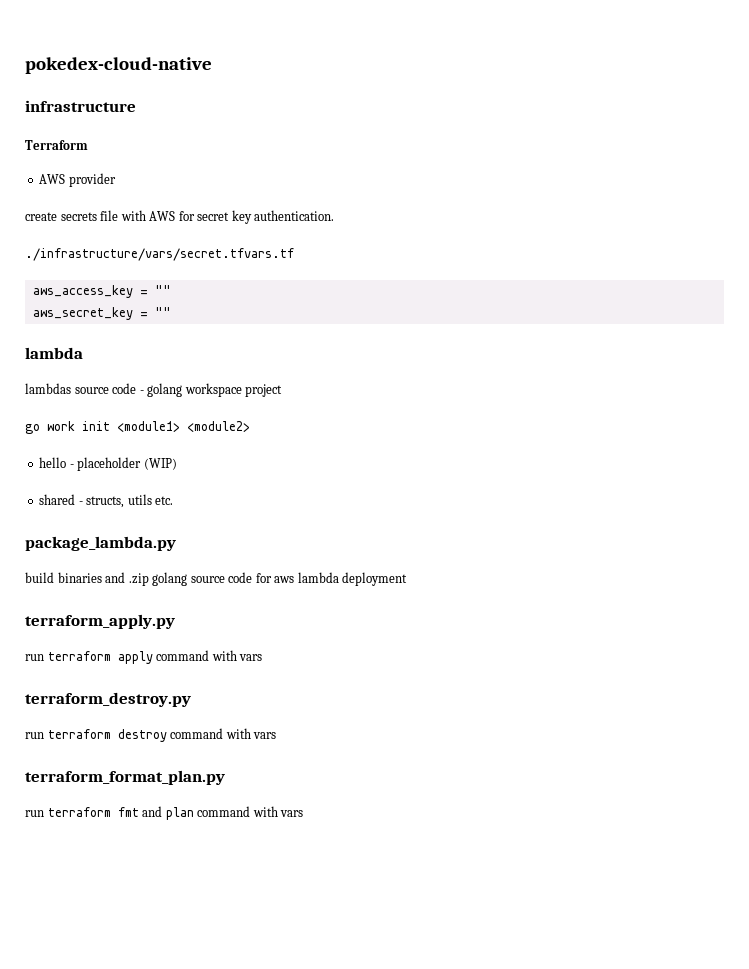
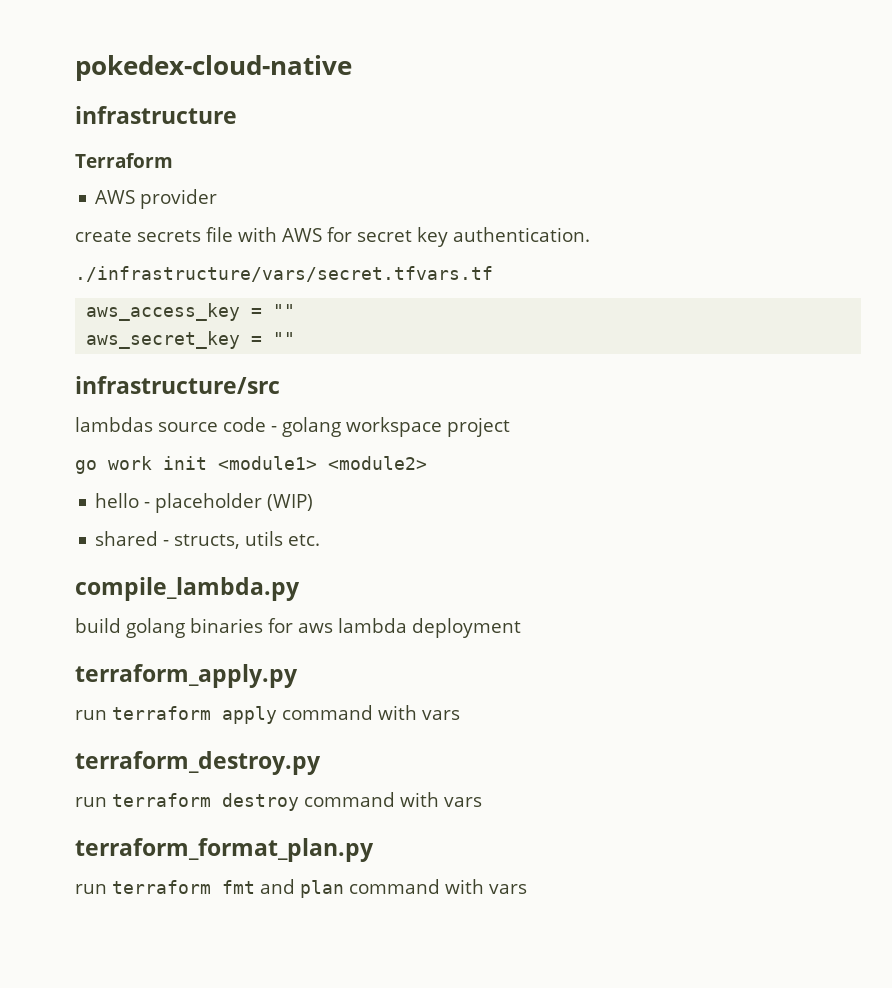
  aws_secret_key = ""
- lambda
+ infrastructure/src
- package_lambda.py
+ compile_lambda.py
- build binaries and .zip golang source code for aws lambda deployment
+ build golang binaries for aws lambda deployment

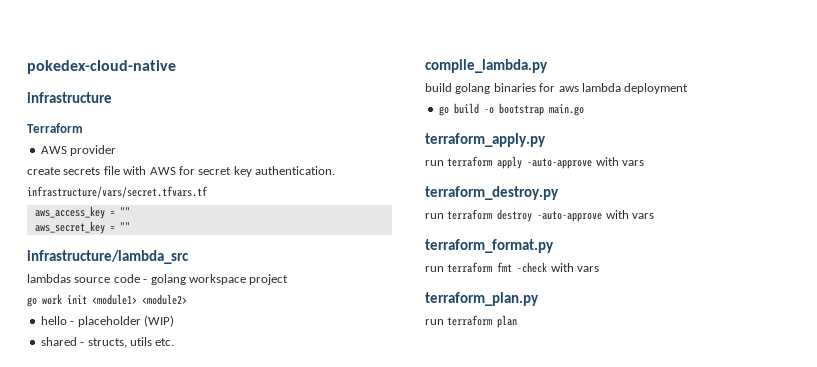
- ./infrastructure/vars/secret.tfvars.tf
+ infrastructure/vars/secret.tfvars.tf
- infrastructure/src
+ infrastructure/lambda_src
+ go build -o bootstrap main.go
- run terraform apply command with vars
+ run terraform apply -auto-approve with vars
- run terraform destroy command with vars
- terraform_format_plan.py
+ run terraform destroy -auto-approve with vars
+ terraform_format.py
- run terraform fmt and plan command with vars
+ run terraform fmt -check with vars
+ terraform_plan.py
+ run terraform plan

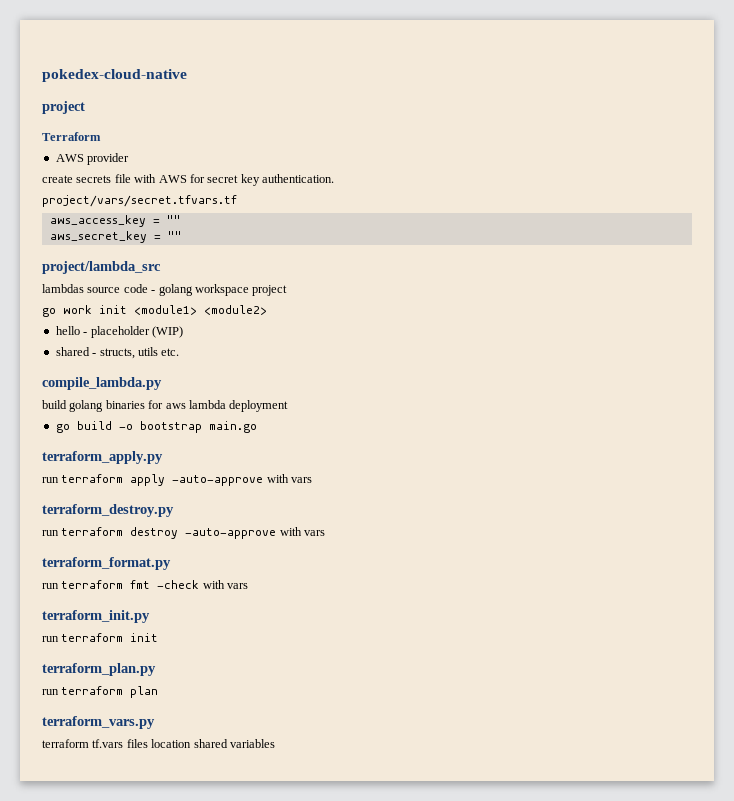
  pokedex-cloud-native
- infrastructure
+ project
- infrastructure/vars/secret.tfvars.tf
+ project/vars/secret.tfvars.tf
- infrastructure/lambda_src
+ project/lambda_src
+ terraform_init.py
+ run terraform init
+ terraform_vars.py
+ terraform tf.vars files location shared variables

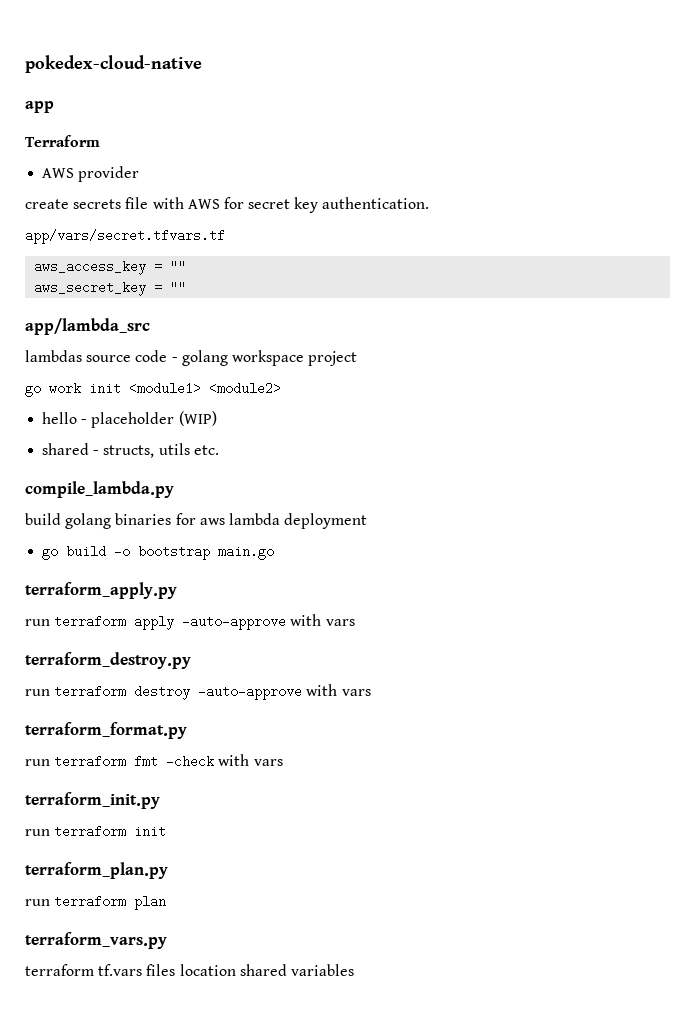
  pokedex-cloud-native
- project
+ app
- project/vars/secret.tfvars.tf
+ app/vars/secret.tfvars.tf
- project/lambda_src
+ app/lambda_src

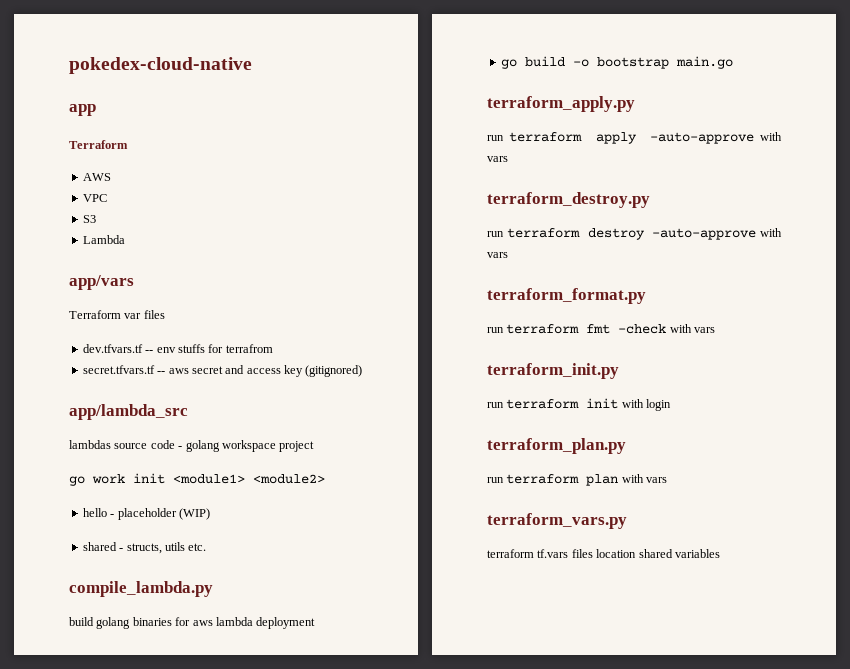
- AWS provider
- create secrets file with AWS for secret key authentication.
- app/vars/secret.tfvars.tf
- aws_access_key = ""
- aws_secret_key = ""
+ AWS
+ VPC
+ S3
+ Lambda
+ app/vars
+ Terraform var files
+ dev.tfvars.tf -- env stuffs for terrafrom
+ secret.tfvars.tf -- aws secret and access key (gitignored)
- run terraform init
+ run terraform init with login
- run terraform plan
+ run terraform plan with vars

